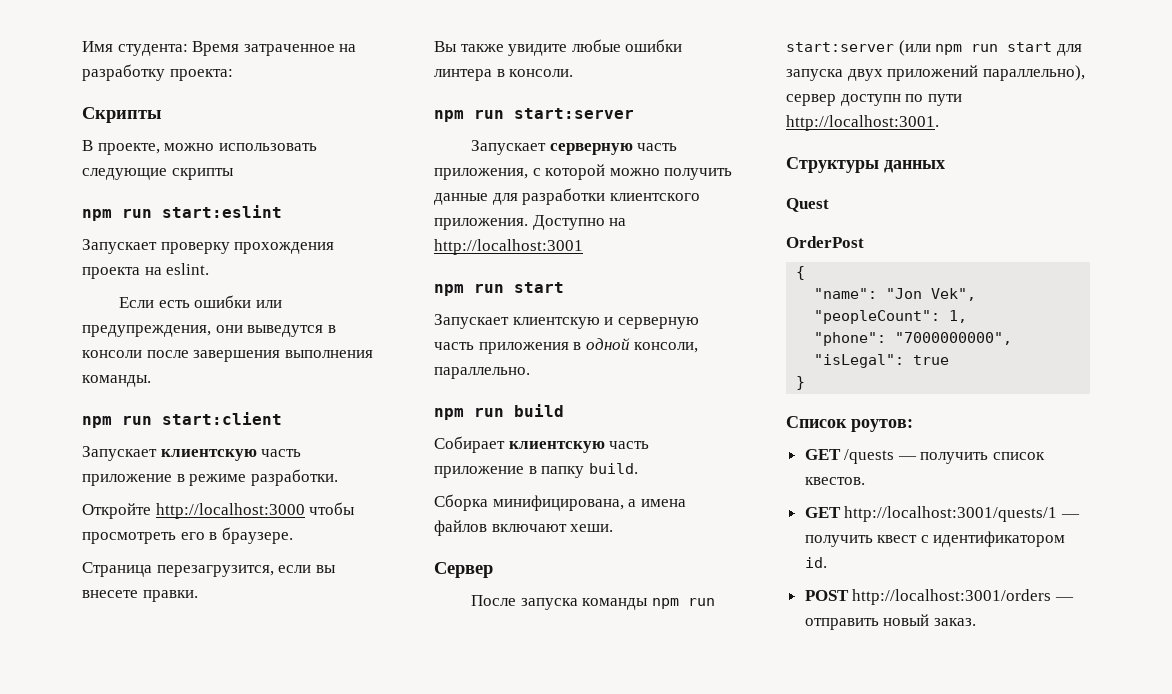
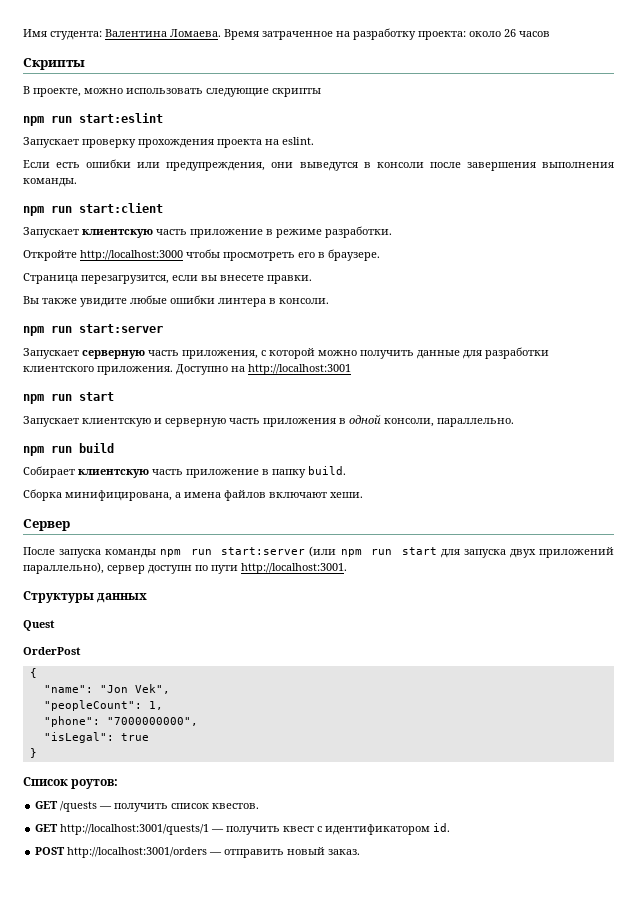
- Имя студента: Время затраченное на разработку проекта:
+ Имя студента: Валентина Ломаева. Время затраченное на разработку проекта: около 26 часов

